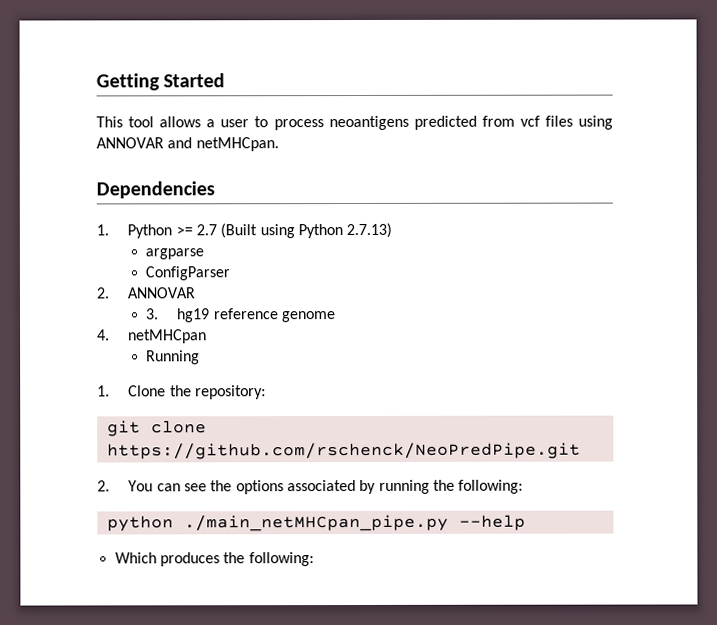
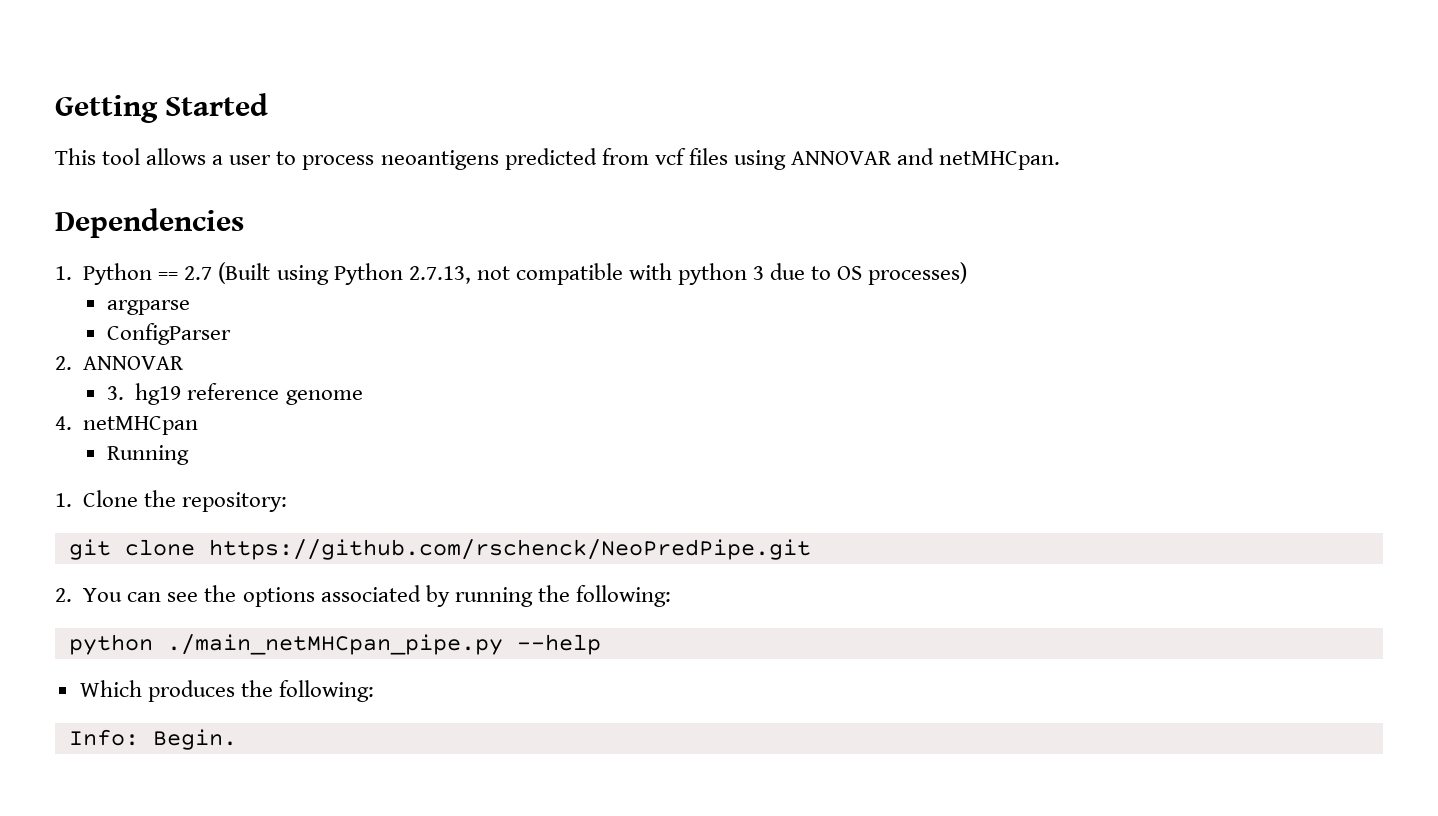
- 1. Python >= 2.7 (Built using Python 2.7.13)
+ 1. Python == 2.7 (Built using Python 2.7.13, not compatible with python 3 due to OS processes)
+ Info: Begin.

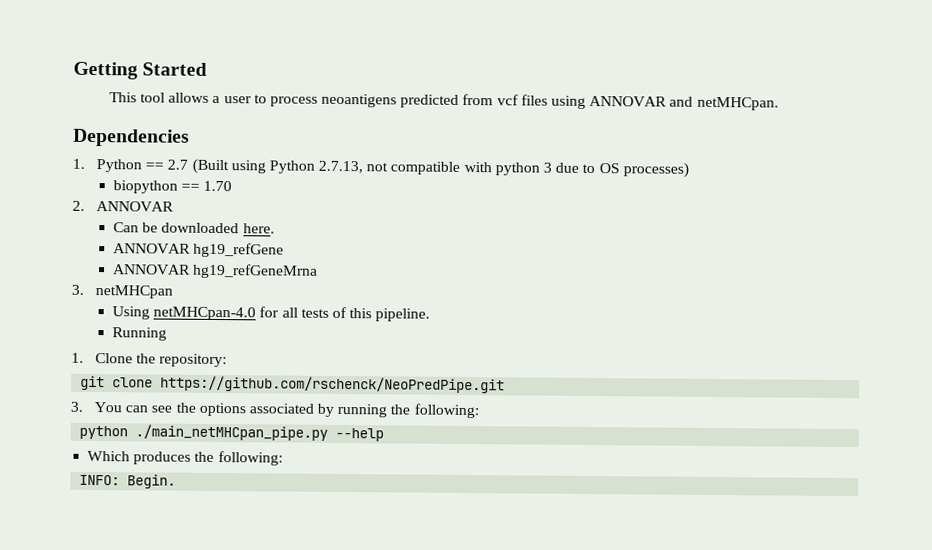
- argparse
- ConfigParser
+ biopython == 1.70
- 3. hg19 reference genome
- 4. netMHCpan
+ Can be downloaded here.
+ ANNOVAR hg19_refGene
+ ANNOVAR hg19_refGeneMrna
+ 3. netMHCpan
+ Using netMHCpan-4.0 for all tests of this pipeline.
- 2. You can see the options associated by running the following:
+ 3. You can see the options associated by running the following:
- Info: Begin.
+ INFO: Begin.

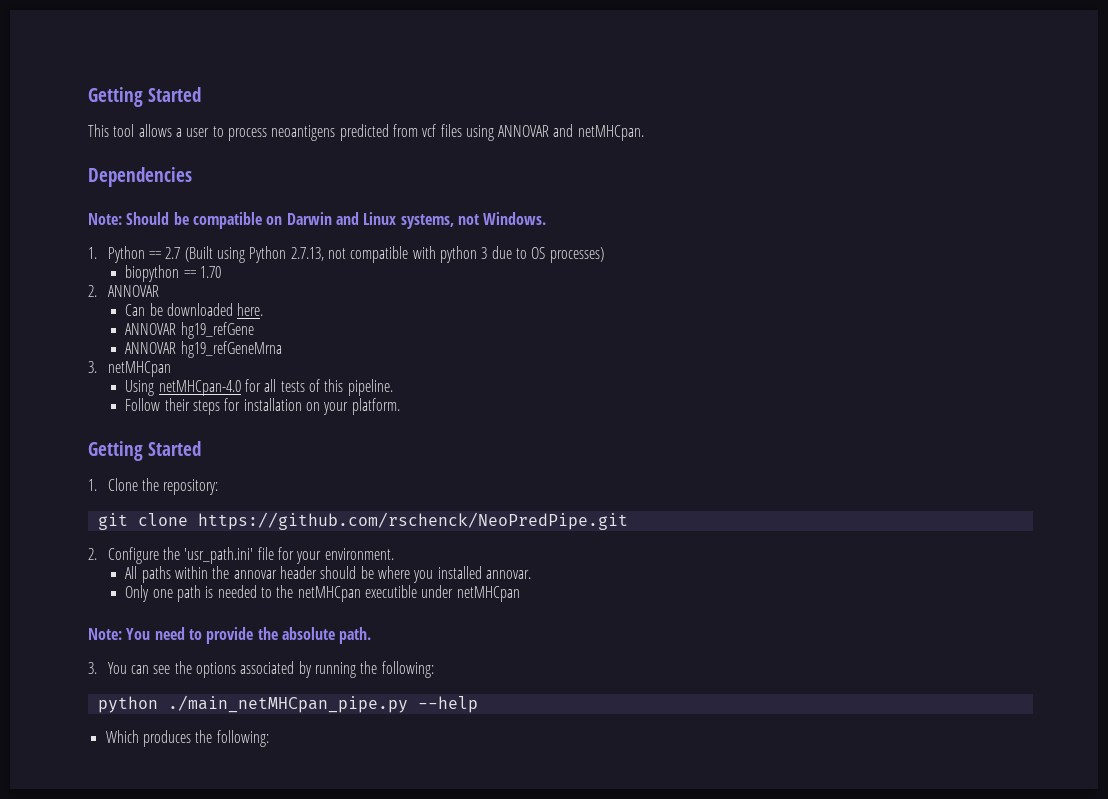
+ Note: Should be compatible on Darwin and Linux systems, not Windows.
- Running
+ Follow their steps for installation on your platform.
+ Getting Started
+ 2. Configure the 'usr_path.ini' file for your environment.
+ All paths within the annovar header should be where you installed annovar.
+ Only one path is needed to the netMHCpan executible under netMHCpan
+ Note: You need to provide the absolute path.
- INFO: Begin.

